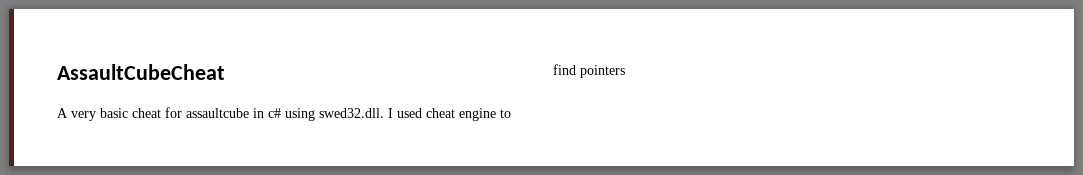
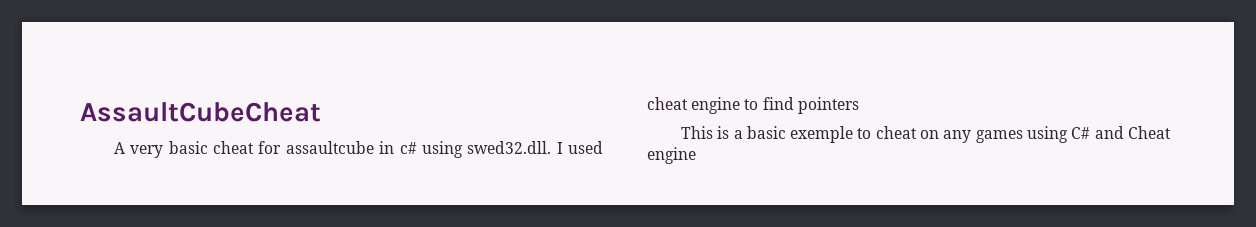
+ This is a basic exemple to cheat on any games using C# and Cheat engine

